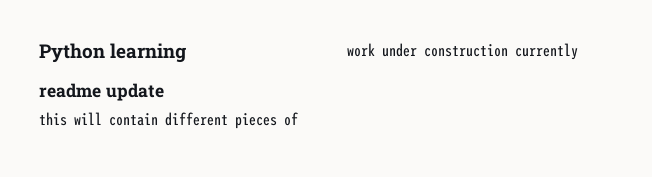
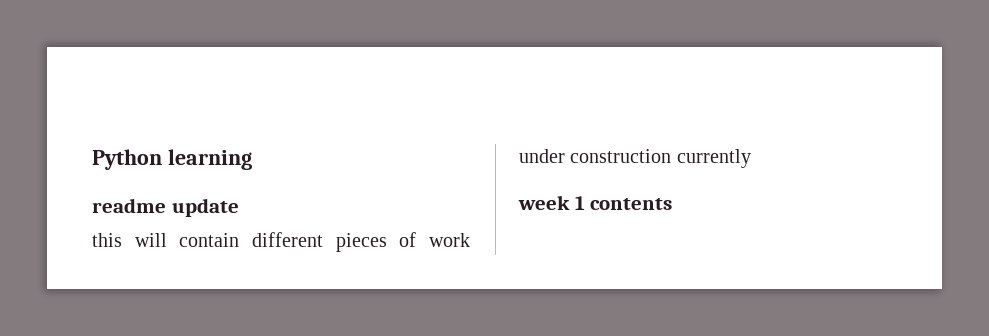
+ week 1 contents

